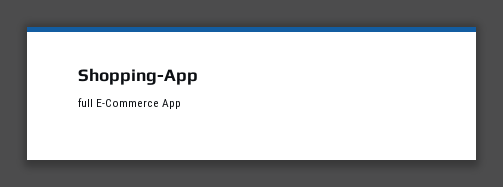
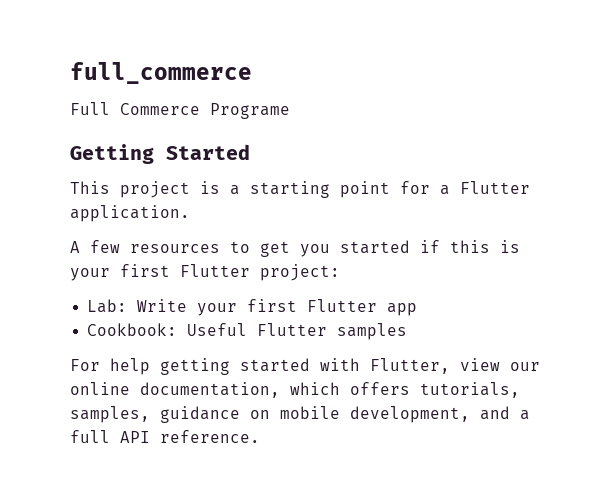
- Shopping-App
- full E-Commerce App
+ full_commerce
+ Full Commerce Programe
+ Getting Started
+ This project is a starting point for a Flutter application.
+ A few resources to get you started if this is your first Flutter project:
+ Lab: Write your first Flutter app
+ Cookbook: Useful Flutter samples
+ For help getting started with Flutter, view our online documentation, which offers tutorials, samples, guidance on mobile development, and a full API reference.

